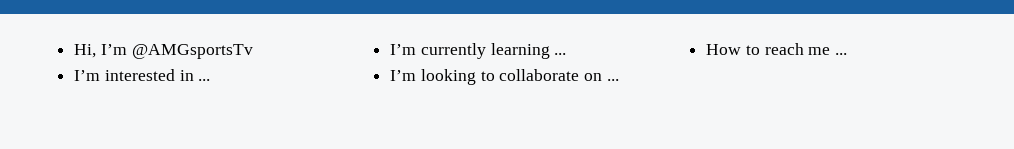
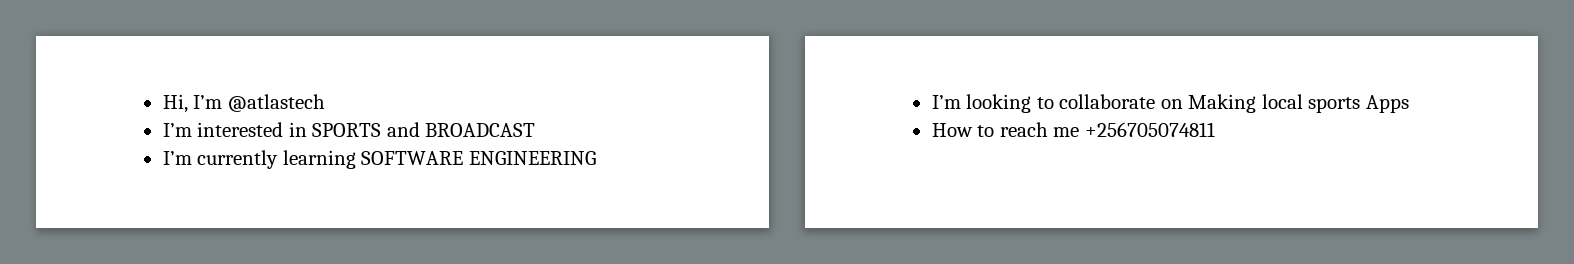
- Hi, I’m @AMGsportsTv
+ Hi, I’m @atlastech
- I’m interested in ...
+ I’m interested in SPORTS and BROADCAST
- I’m currently learning ...
+ I’m currently learning SOFTWARE ENGINEERING
- I’m looking to collaborate on ...
+ I’m looking to collaborate on Making local sports Apps
- How to reach me ...
+ How to reach me +256705074811

